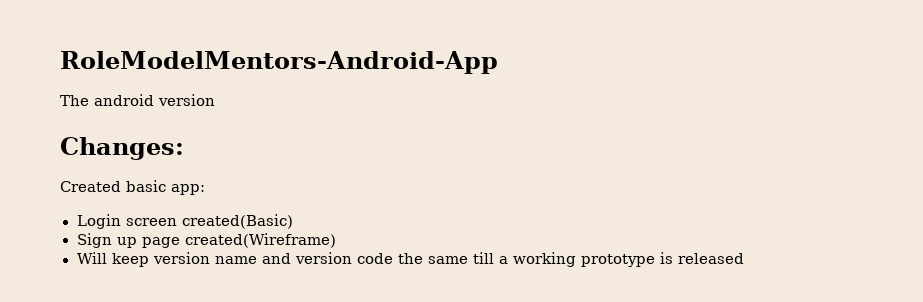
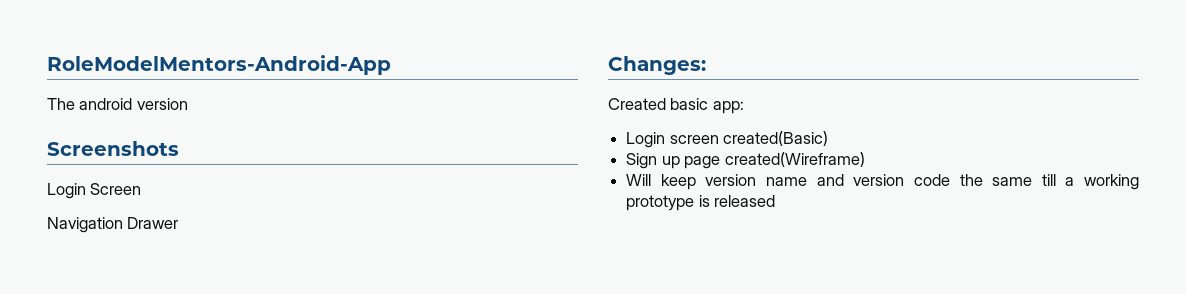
+ Screenshots
+ Login Screen
+ Navigation Drawer

